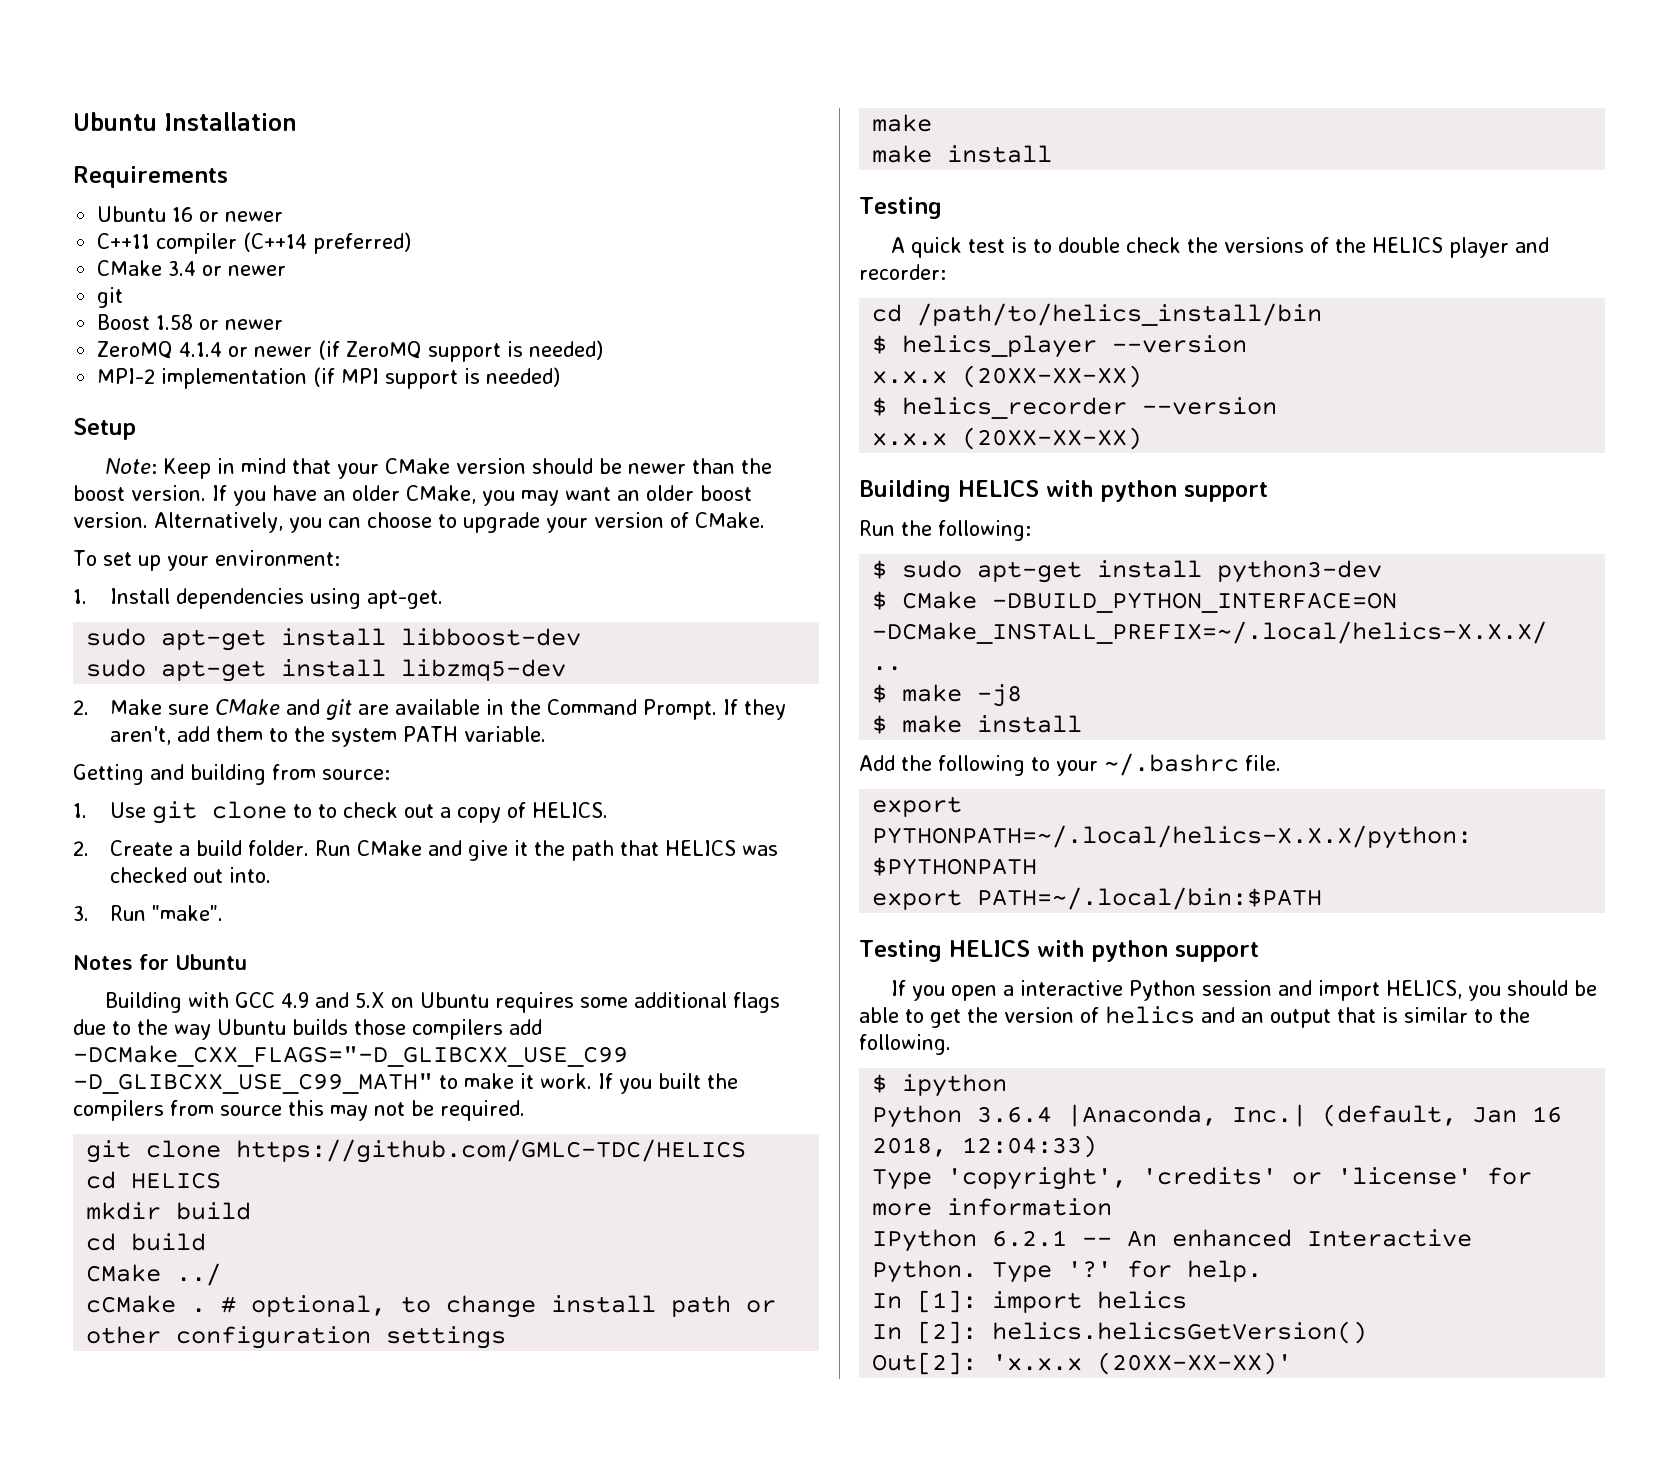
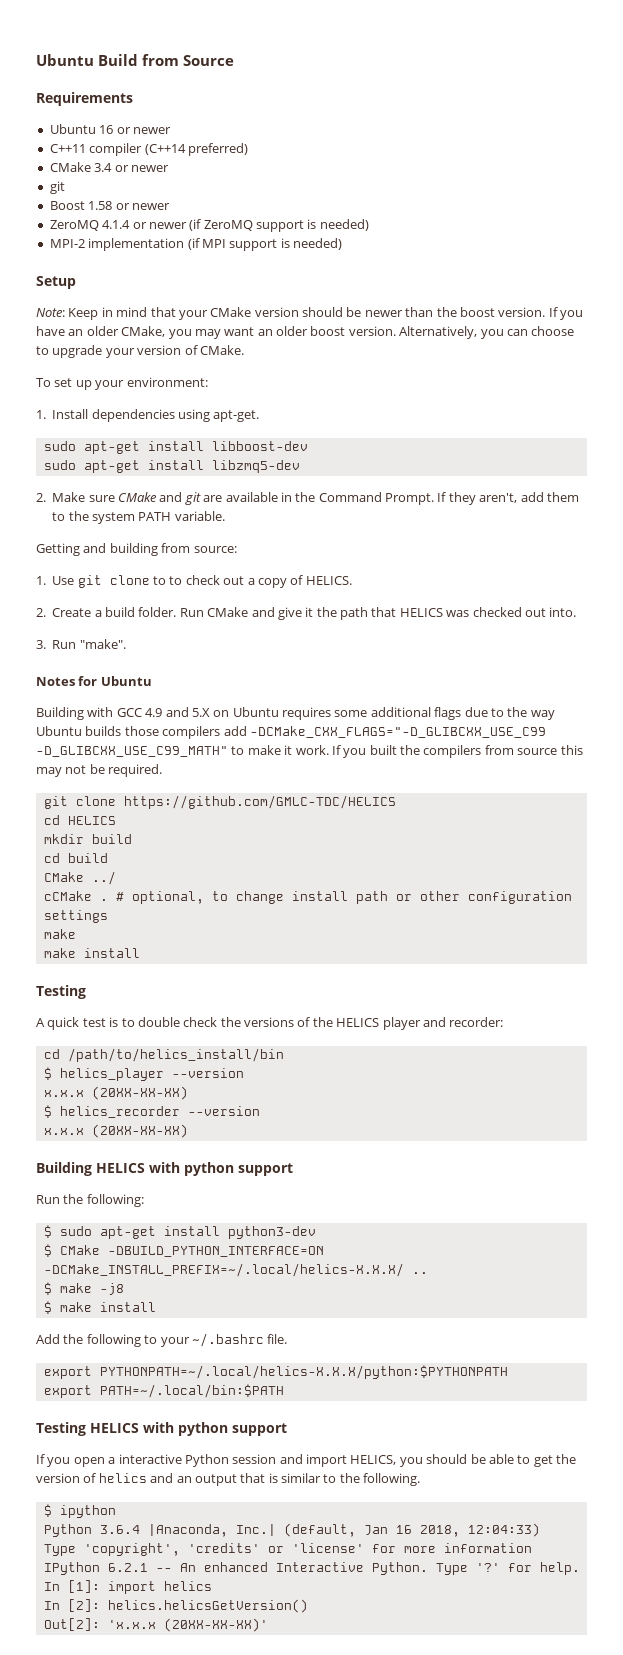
- Ubuntu Installation
+ Ubuntu Build from Source

